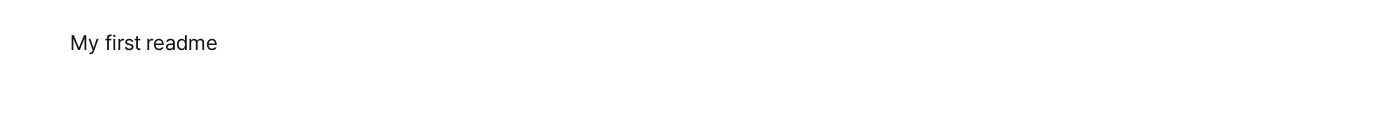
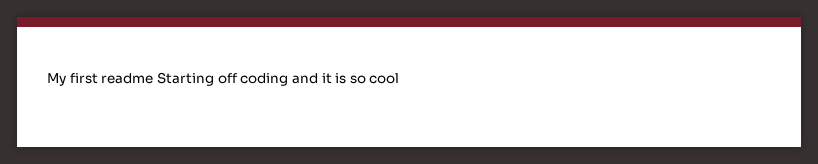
- My first readme
+ My first readme Starting off coding and it is so cool

